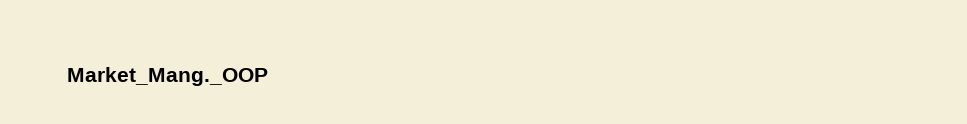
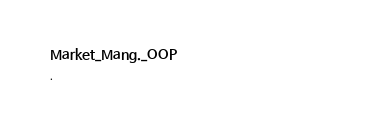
+ .

